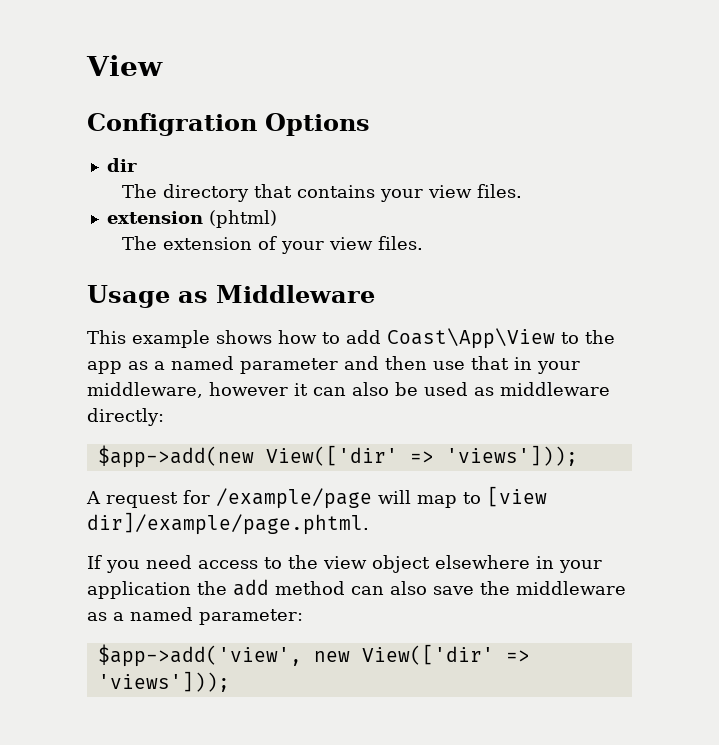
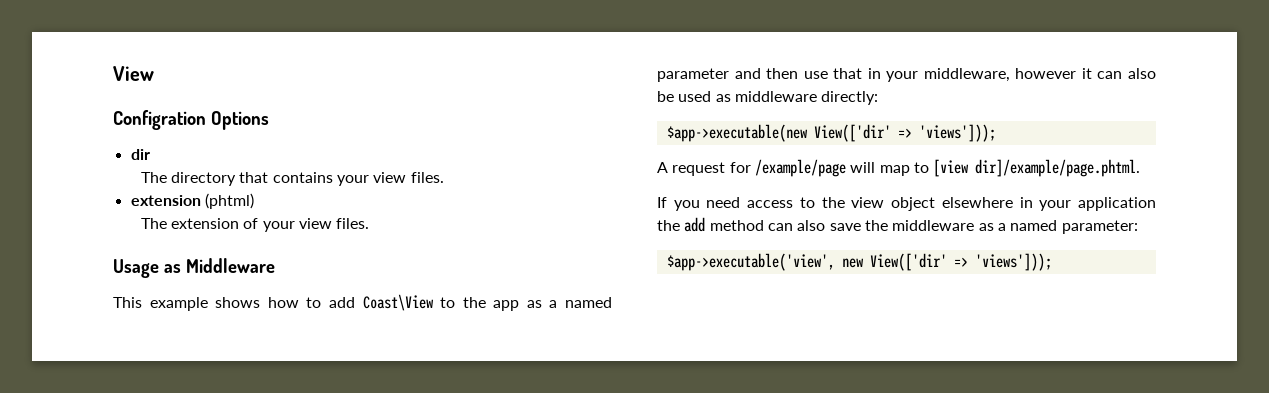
- This example shows how to add Coast\App\View to the app as a named parameter and then use that in your middleware, however it can also be used as middleware directly:
+ This example shows how to add Coast\View to the app as a named parameter and then use that in your middleware, however it can also be used as middleware directly:
- $app->add(new View(['dir' => 'views']));
+ $app->executable(new View(['dir' => 'views']));
- $app->add('view', new View(['dir' => 'views']));
+ $app->executable('view', new View(['dir' => 'views']));

